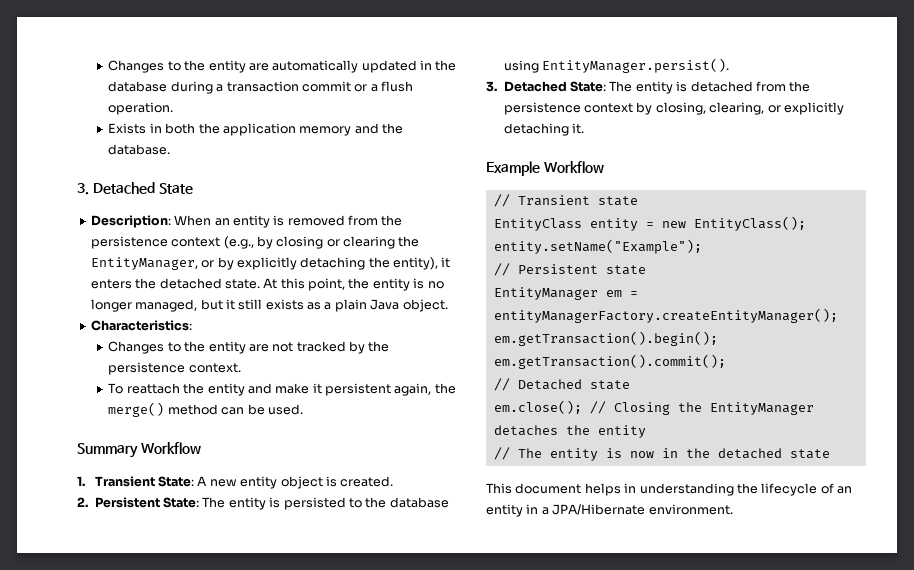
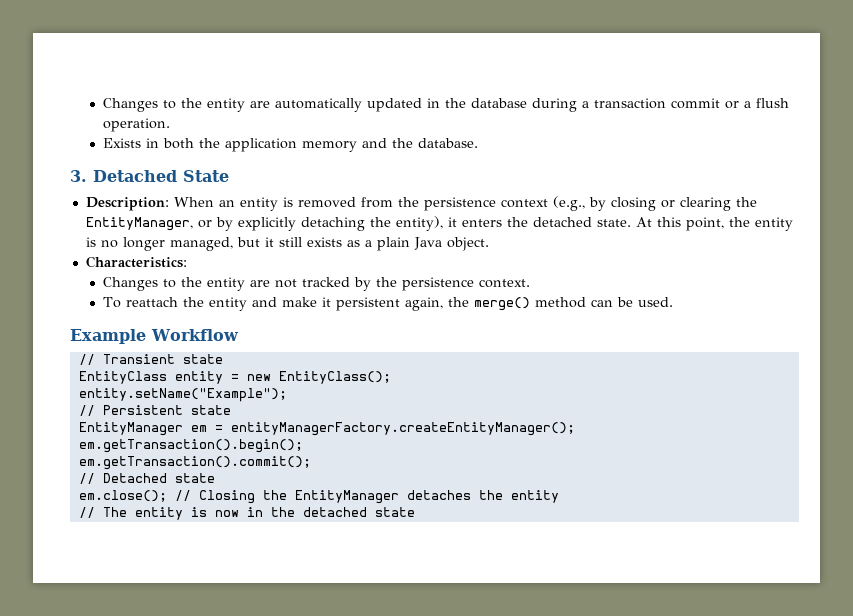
- Summary Workflow
- 1. Transient State: A new entity object is created.
- 2. Persistent State: The entity is persisted to the database using EntityManager.persist().
- 3. Detached State: The entity is detached from the persistence context by closing, clearing, or explicitly detaching it.
- This document helps in understanding the lifecycle of an entity in a JPA/Hibernate environment.

